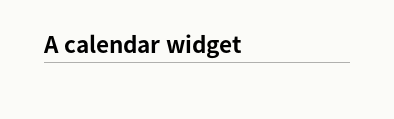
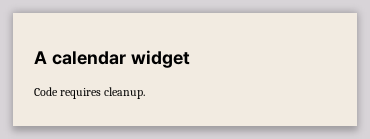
+ Code requires cleanup.

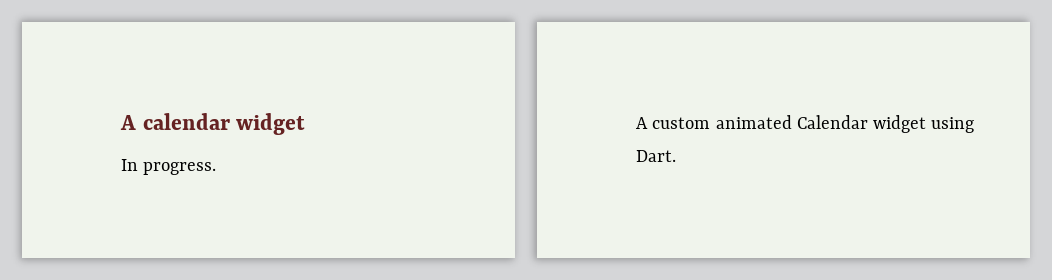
- Code requires cleanup.
+ In progress.
+ A custom animated Calendar widget using Dart.

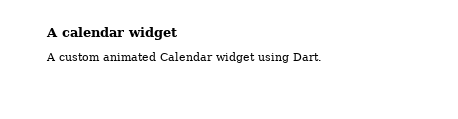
- In progress.

